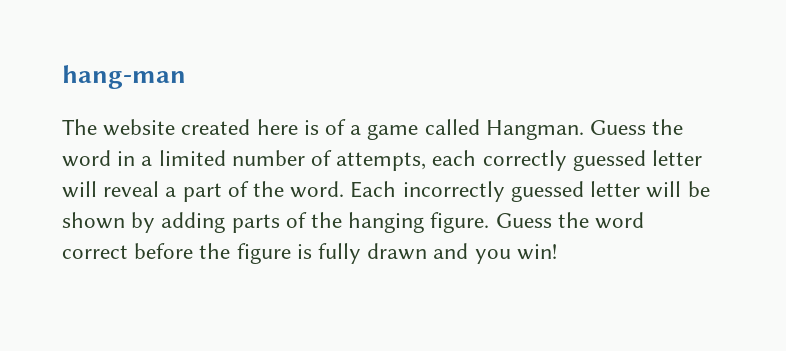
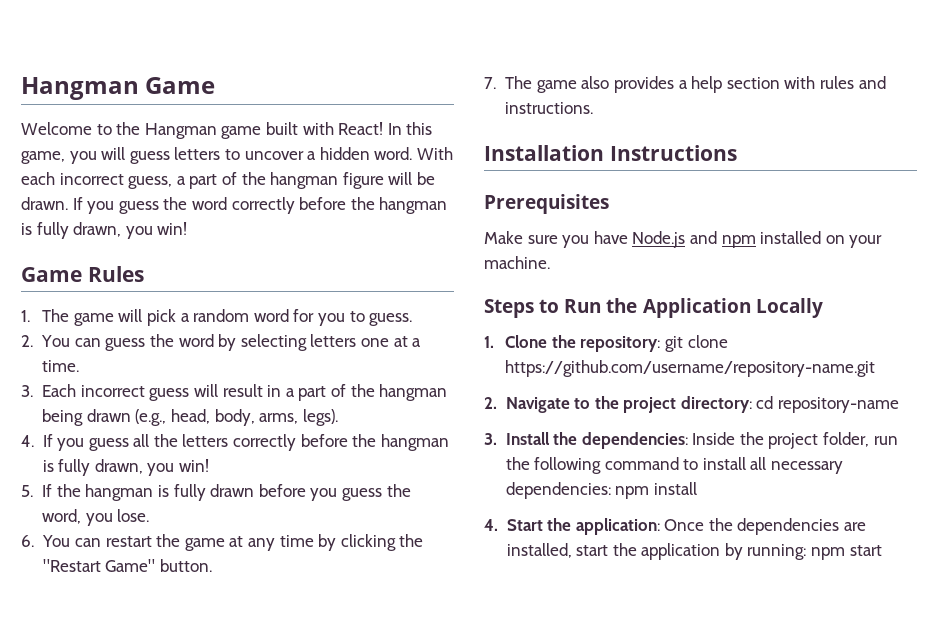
- hang-man
- The website created here is of a game called Hangman. Guess the word in a limited number of attempts, each correctly guessed letter will reveal a part of the word. Each incorrectly guessed letter will be shown by adding parts of the hanging figure. Guess the word correct before the figure is fully drawn and you win!
+ Hangman Game
+ Welcome to the Hangman game built with React! In this game, you will guess letters to uncover a hidden word. With each incorrect guess, a part of the hangman figure will be drawn. If you guess the word correctly before the hangman is fully drawn, you win!
+ Game Rules
+ 1. The game will pick a random word for you to guess.
+ 2. You can guess the word by selecting letters one at a time.
+ 3. Each incorrect guess will result in a part of the hangman being drawn (e.g., head, body, arms, legs).
+ 4. If you guess all the letters correctly before the hangman is fully drawn, you win!
+ 5. If the hangman is fully drawn before you guess the word, you lose.
+ 6. You can restart the game at any time by clicking the "Restart Game" button.
+ 7. The game also provides a help section with rules and instructions.
+ Installation Instructions
+ Prerequisites
+ Make sure you have Node.js and npm installed on your machine.
+ Steps to Run the Application Locally
+ 1. Clone the repository: git clone https://github.com/username/repository-name.git
+ 2. Navigate to the project directory: cd repository-name
+ 3. Install the dependencies: Inside the project folder, run the following command to install all necessary dependencies: npm install
+ 4. Start the application: Once the dependencies are installed, start the application by running: npm start

